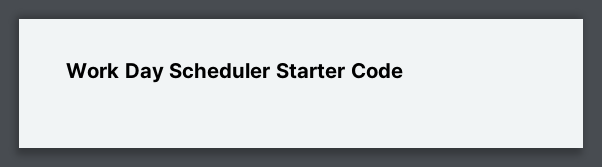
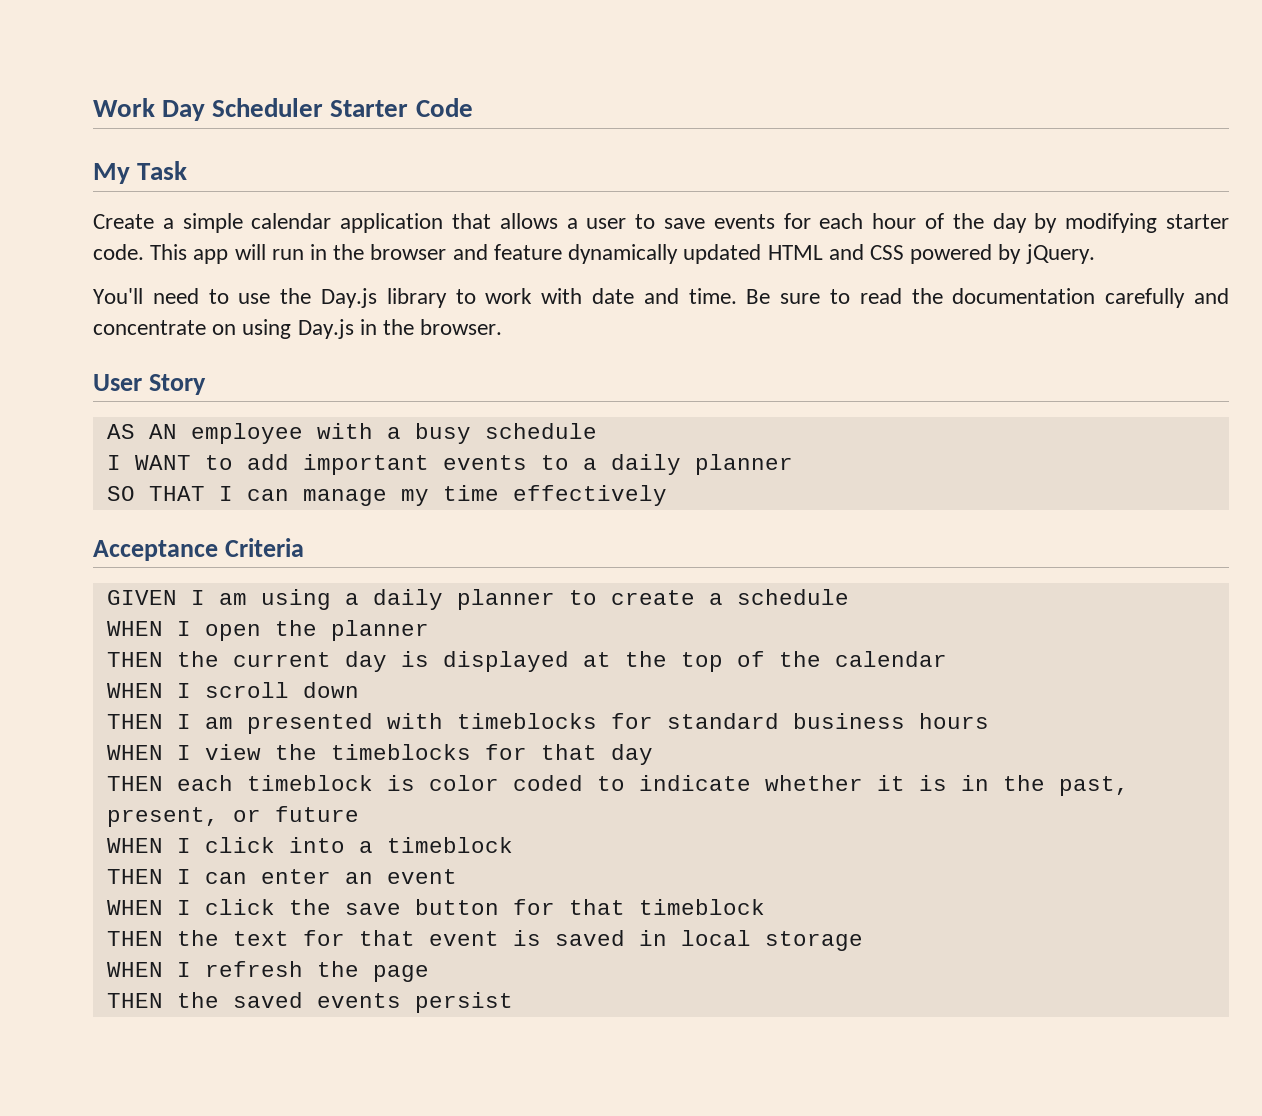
+ My Task
+ Create a simple calendar application that allows a user to save events for each hour of the day by modifying starter code. This app will run in the browser and feature dynamically updated HTML and CSS powered by jQuery.
+ You'll need to use the Day.js library to work with date and time. Be sure to read the documentation carefully and concentrate on using Day.js in the browser.
+ User Story
+ AS AN employee with a busy schedule
+ I WANT to add important events to a daily planner
+ SO THAT I can manage my time effectively
+ Acceptance Criteria
+ GIVEN I am using a daily planner to create a schedule
+ WHEN I open the planner
+ THEN the current day is displayed at the top of the calendar
+ WHEN I scroll down
+ THEN I am presented with timeblocks for standard business hours
+ WHEN I view the timeblocks for that day
+ THEN each timeblock is color coded to indicate whether it is in the past, present, or future
+ WHEN I click into a timeblock
+ THEN I can enter an event
+ WHEN I click the save button for that timeblock
+ THEN the text for that event is saved in local storage
+ WHEN I refresh the page
+ THEN the saved events persist

